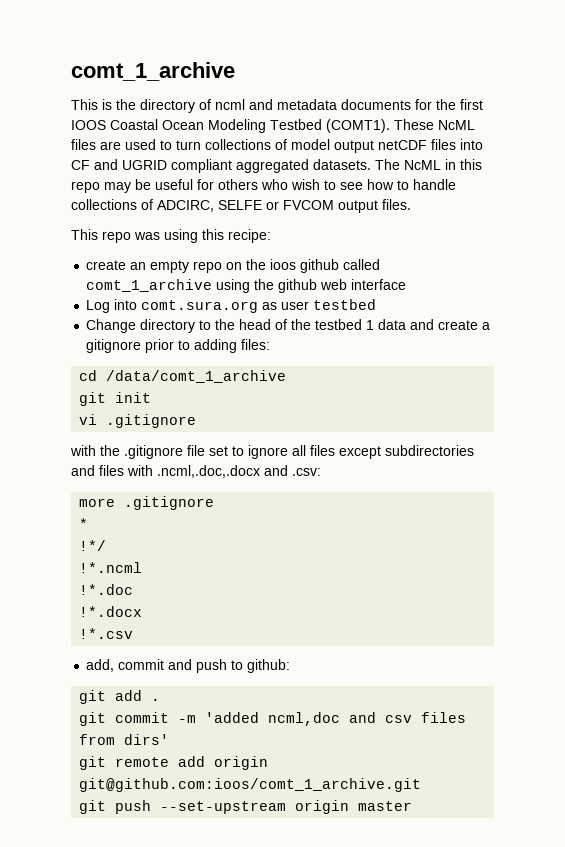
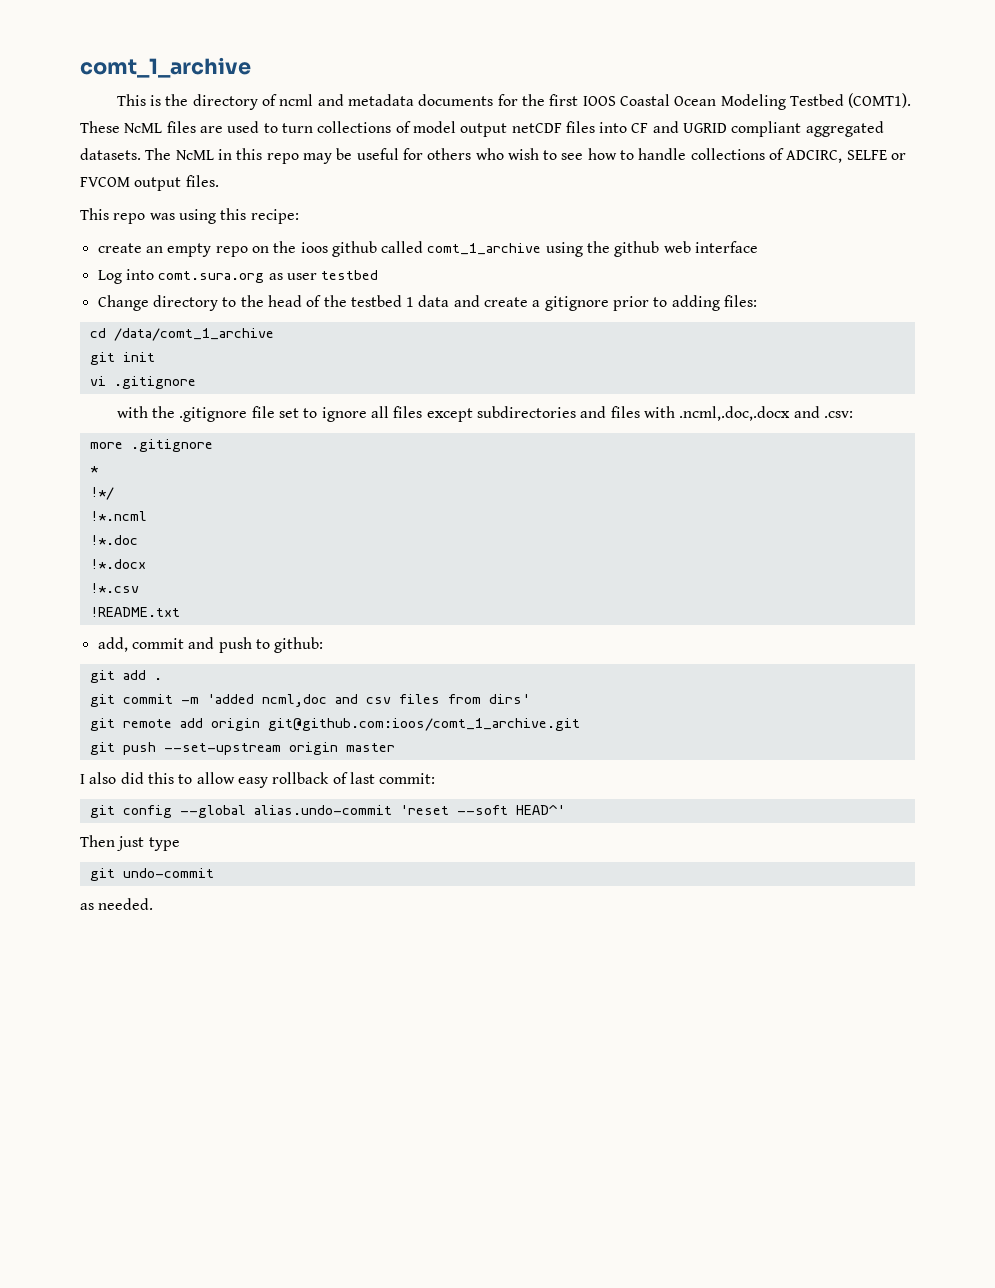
+ !README.txt
+ I also did this to allow easy rollback of last commit:
+ git config --global alias.undo-commit 'reset --soft HEAD^'
+ Then just type
+ git undo-commit
+ as needed.

